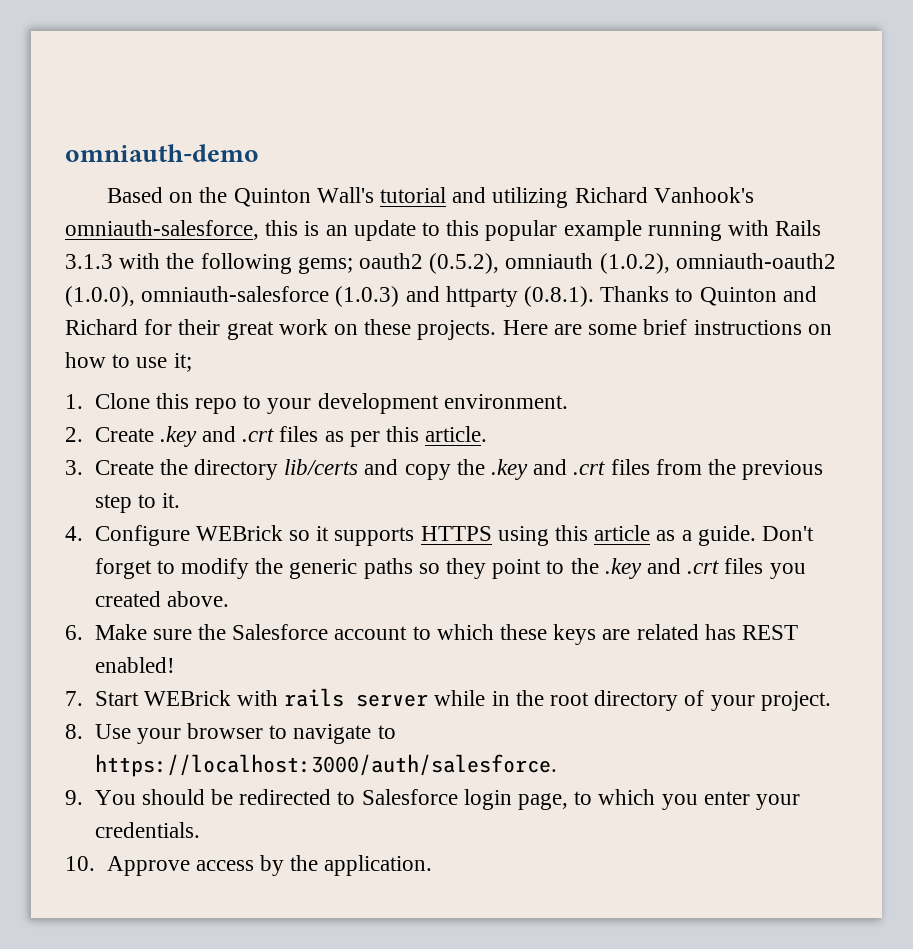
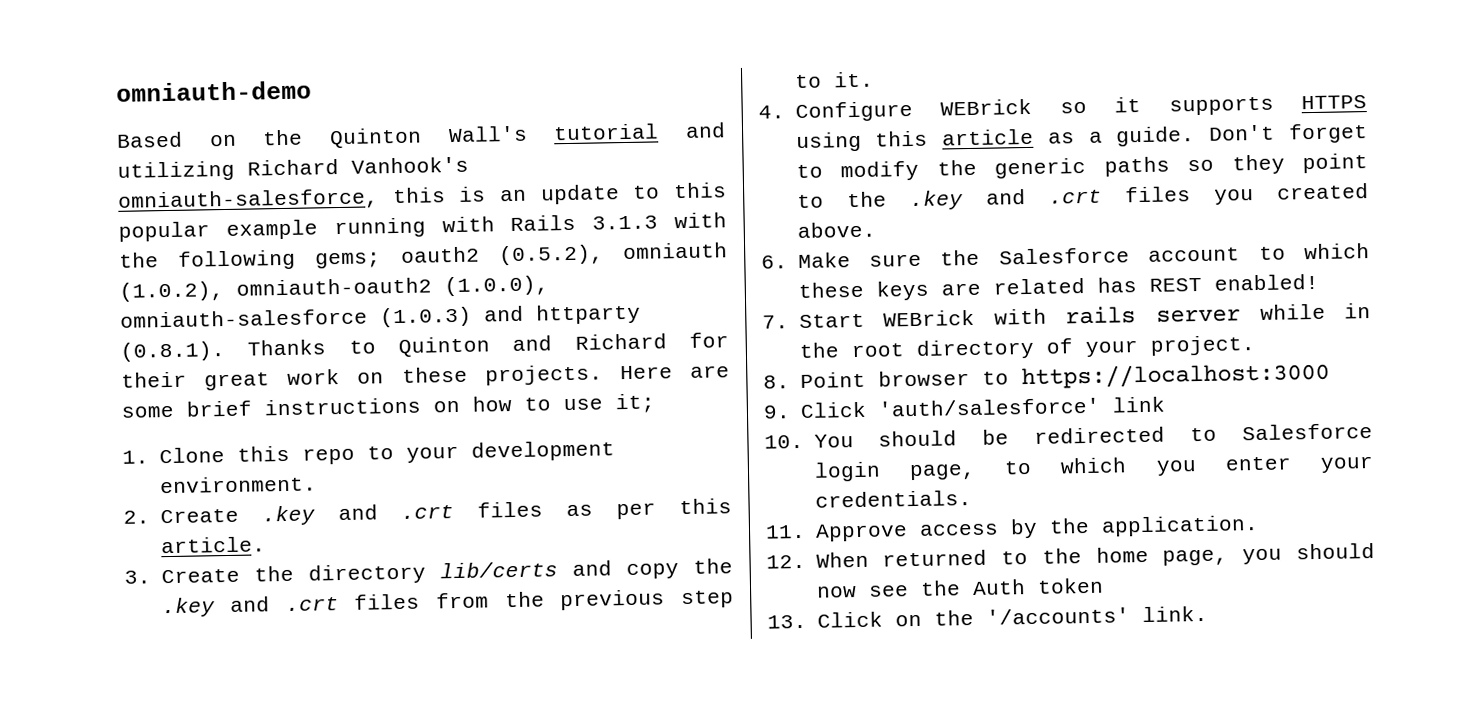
- 8. Use your browser to navigate to https://localhost:3000/auth/salesforce.
- 9. You should be redirected to Salesforce login page, to which you enter your credentials.
+ 8. Point browser to https://localhost:3000
+ 9. Click 'auth/salesforce' link
+ 10. You should be redirected to Salesforce login page, to which you enter your credentials.
- 10. Approve access by the application.
+ 11. Approve access by the application.
+ 12. When returned to the home page, you should now see the Auth token
+ 13. Click on the '/accounts' link.

